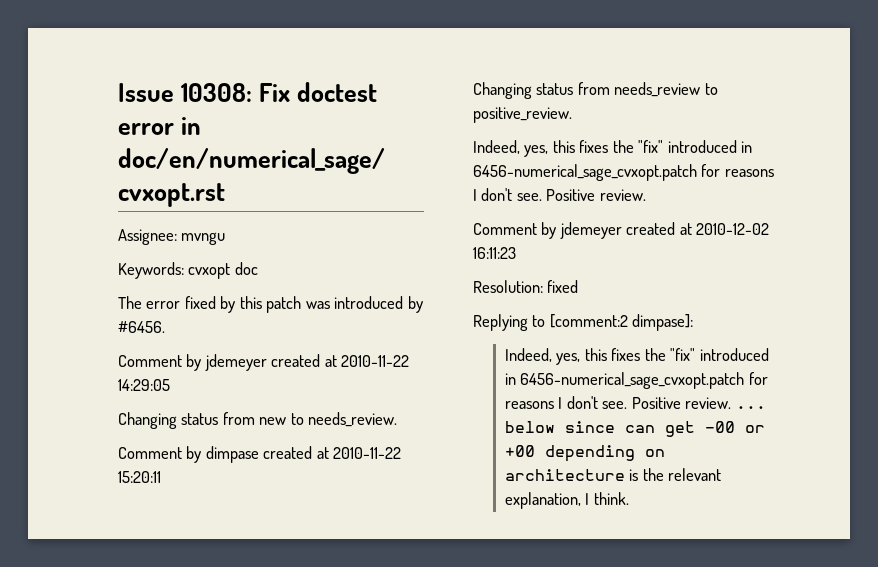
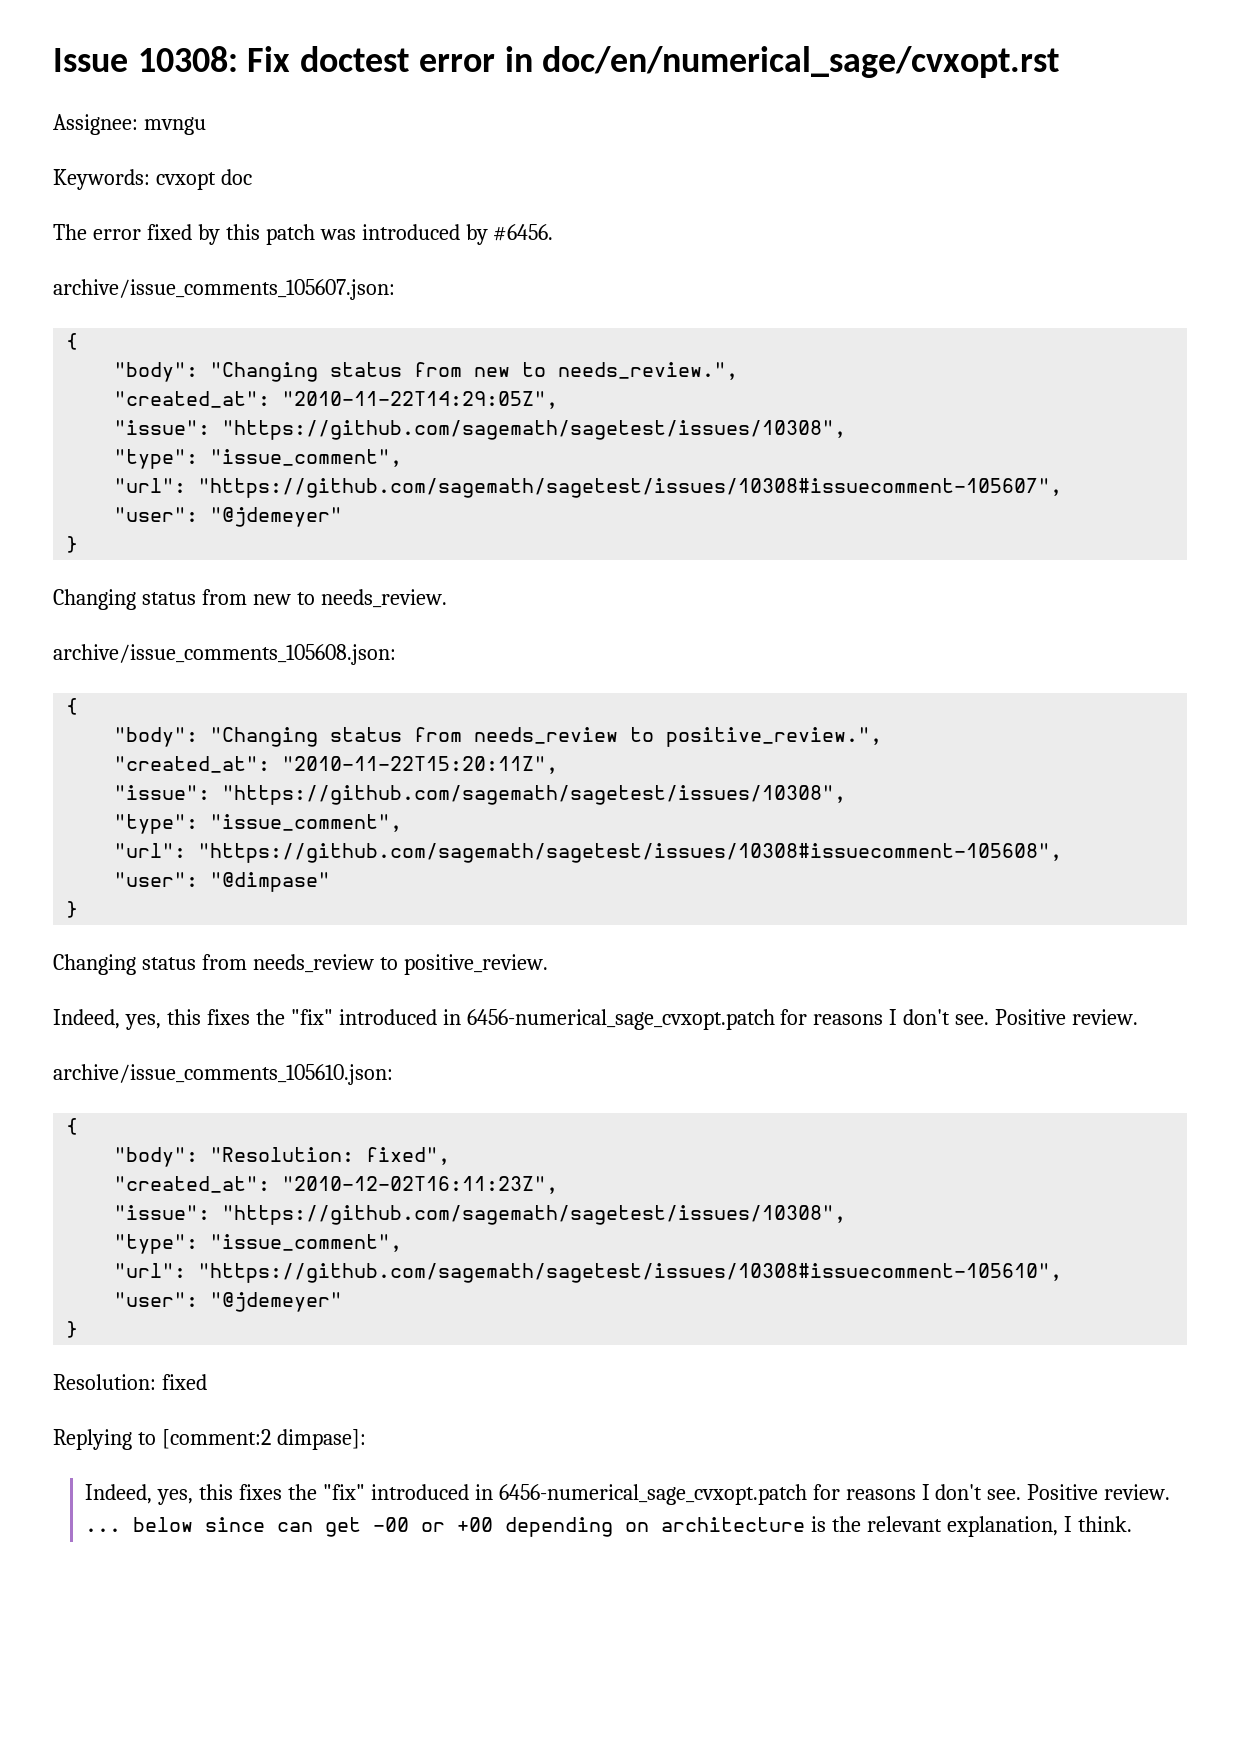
- Comment by jdemeyer created at 2010-11-22 14:29:05
+ archive/issue_comments_105607.json:
+ {
+ "body": "Changing status from new to needs_review.",
+ "created_at": "2010-11-22T14:29:05Z",
+ "issue": "https://github.com/sagemath/sagetest/issues/10308",
+ "type": "issue_comment",
+ "url": "https://github.com/sagemath/sagetest/issues/10308#issuecomment-105607",
+ "user": "@jdemeyer"
+ }
- Comment by dimpase created at 2010-11-22 15:20:11
+ archive/issue_comments_105608.json:
+ {
+ "body": "Changing status from needs_review to positive_review.",
+ "created_at": "2010-11-22T15:20:11Z",
+ "issue": "https://github.com/sagemath/sagetest/issues/10308",
+ "type": "issue_comment",
+ "url": "https://github.com/sagemath/sagetest/issues/10308#issuecomment-105608",
+ "user": "@dimpase"
+ }
- Comment by jdemeyer created at 2010-12-02 16:11:23
+ archive/issue_comments_105610.json:
+ {
+ "body": "Resolution: fixed",
+ "created_at": "2010-12-02T16:11:23Z",
+ "issue": "https://github.com/sagemath/sagetest/issues/10308",
+ "type": "issue_comment",
+ "url": "https://github.com/sagemath/sagetest/issues/10308#issuecomment-105610",
+ "user": "@jdemeyer"
+ }

